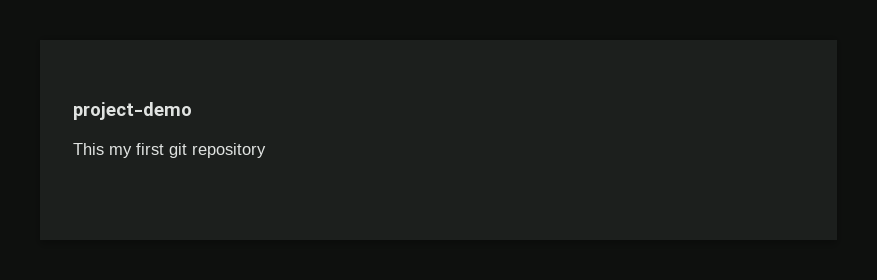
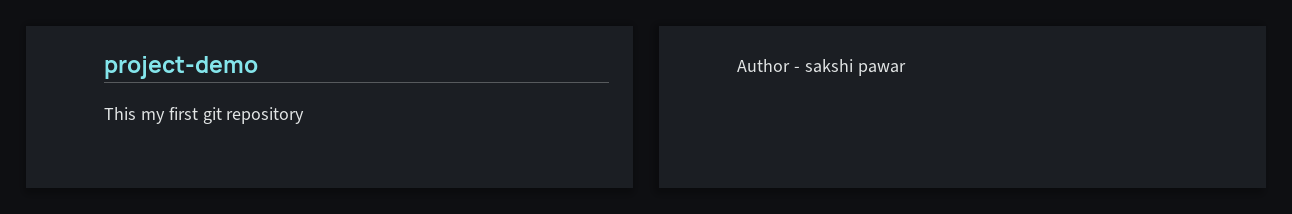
+ Author - sakshi pawar

